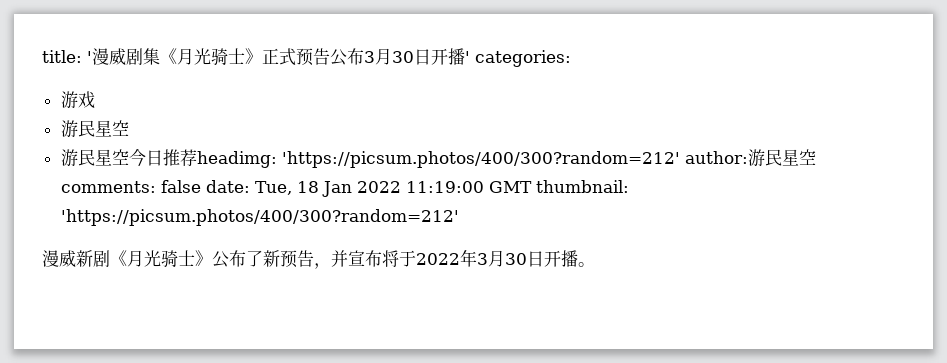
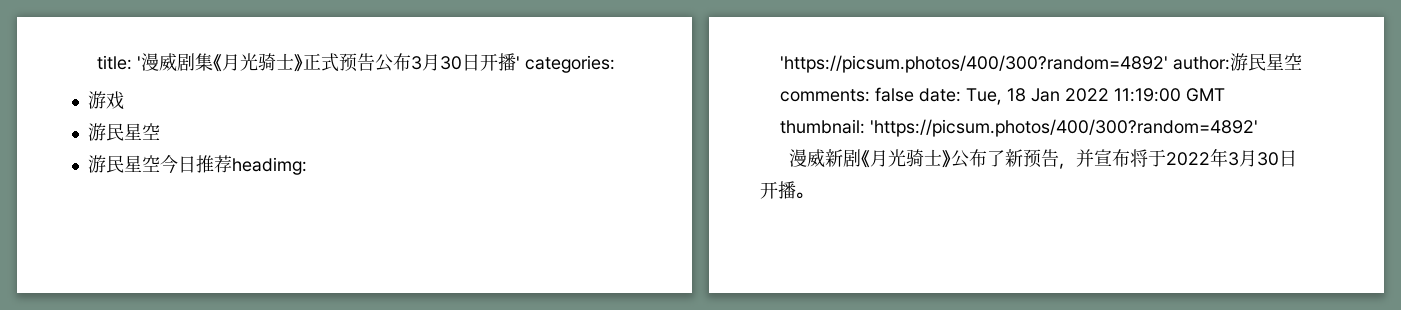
- 游民星空今日推荐headimg: 'https://picsum.photos/400/300?random=212' author:游民星空comments: false date: Tue, 18 Jan 2022 11:19:00 GMT thumbnail: 'https://picsum.photos/400/300?random=212'
+ 游民星空今日推荐headimg: 'https://picsum.photos/400/300?random=4892' author:游民星空comments: false date: Tue, 18 Jan 2022 11:19:00 GMT thumbnail: 'https://picsum.photos/400/300?random=4892'

